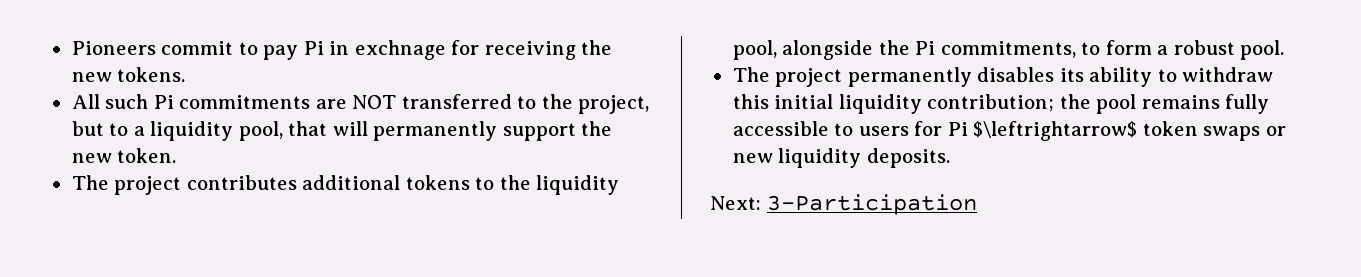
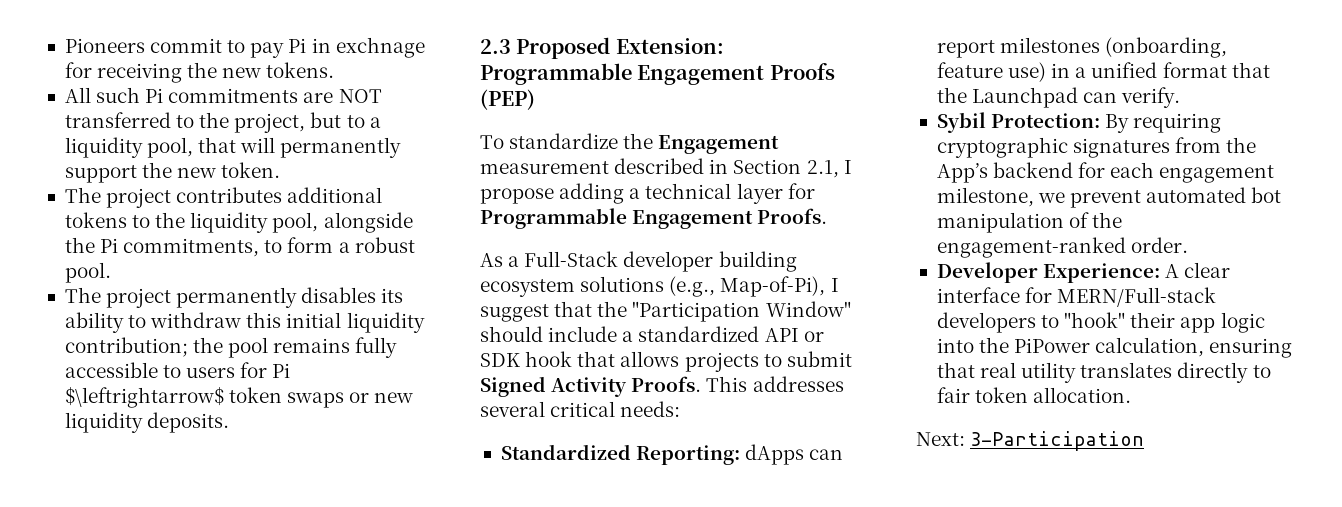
+ 2.3 Proposed Extension: Programmable Engagement Proofs (PEP)
+ To standardize the Engagement measurement described in Section 2.1, I propose adding a technical layer for Programmable Engagement Proofs.
+ As a Full-Stack developer building ecosystem solutions (e.g., Map-of-Pi), I suggest that the "Participation Window" should include a standardized API or SDK hook that allows projects to submit Signed Activity Proofs. This addresses several critical needs:
+ Standardized Reporting: dApps can report milestones (onboarding, feature use) in a unified format that the Launchpad can verify.
+ Sybil Protection: By requiring cryptographic signatures from the App’s backend for each engagement milestone, we prevent automated bot manipulation of the engagement-ranked order.
+ Developer Experience: A clear interface for MERN/Full-stack developers to "hook" their app logic into the PiPower calculation, ensuring that real utility translates directly to fair token allocation.

